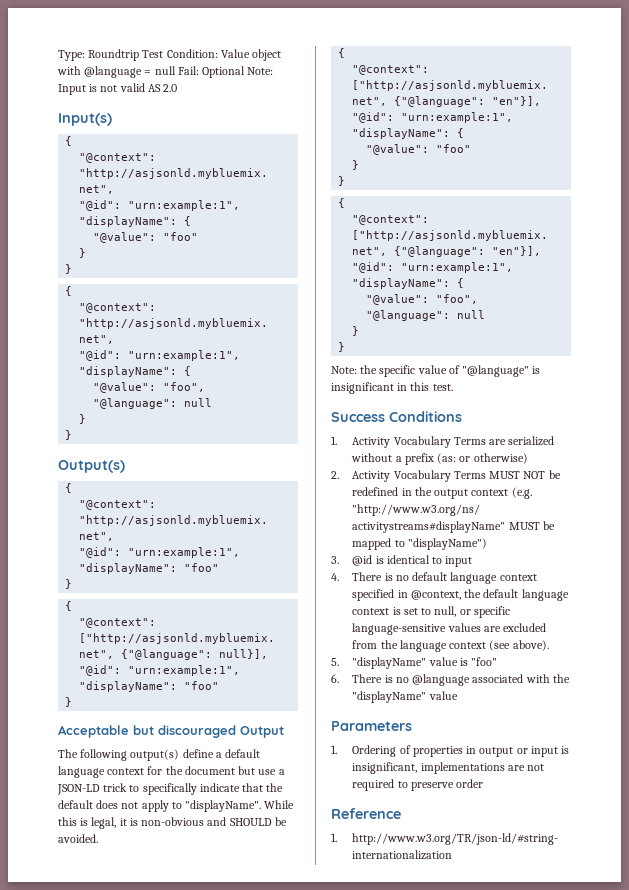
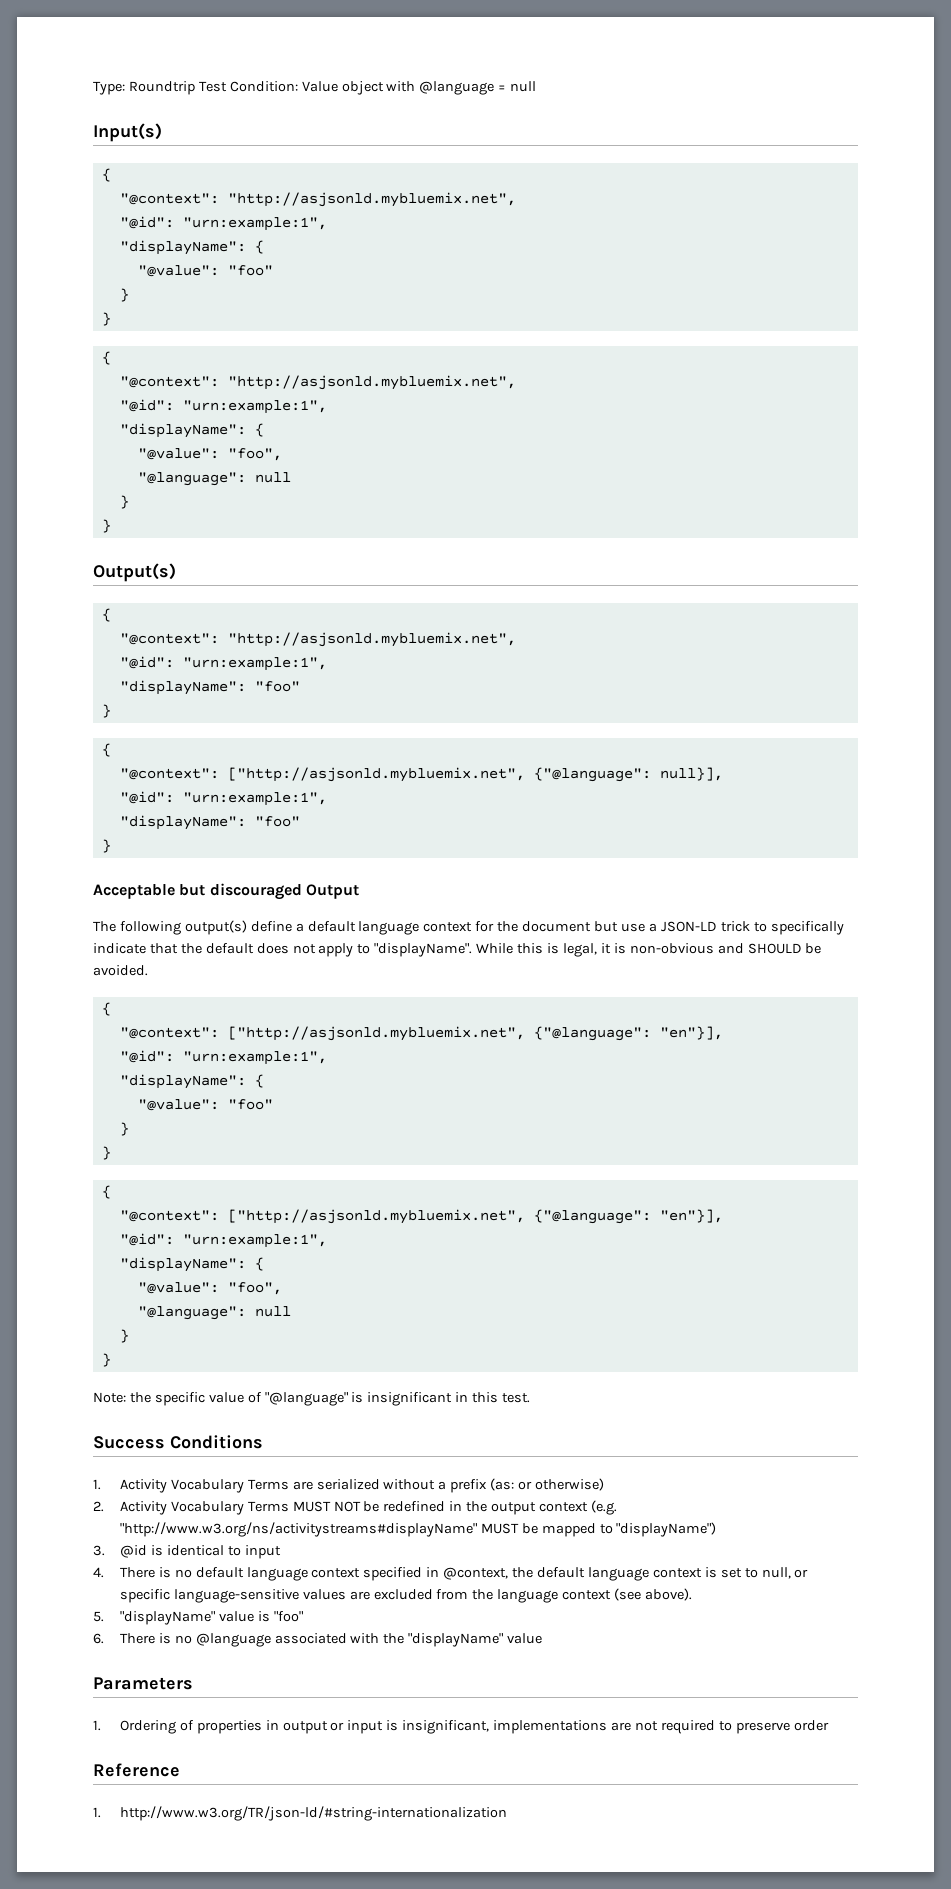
- Type: Roundtrip Test Condition: Value object with @language = null Fail: Optional Note: Input is not valid AS 2.0
+ Type: Roundtrip Test Condition: Value object with @language = null

